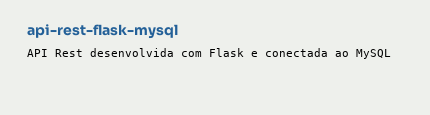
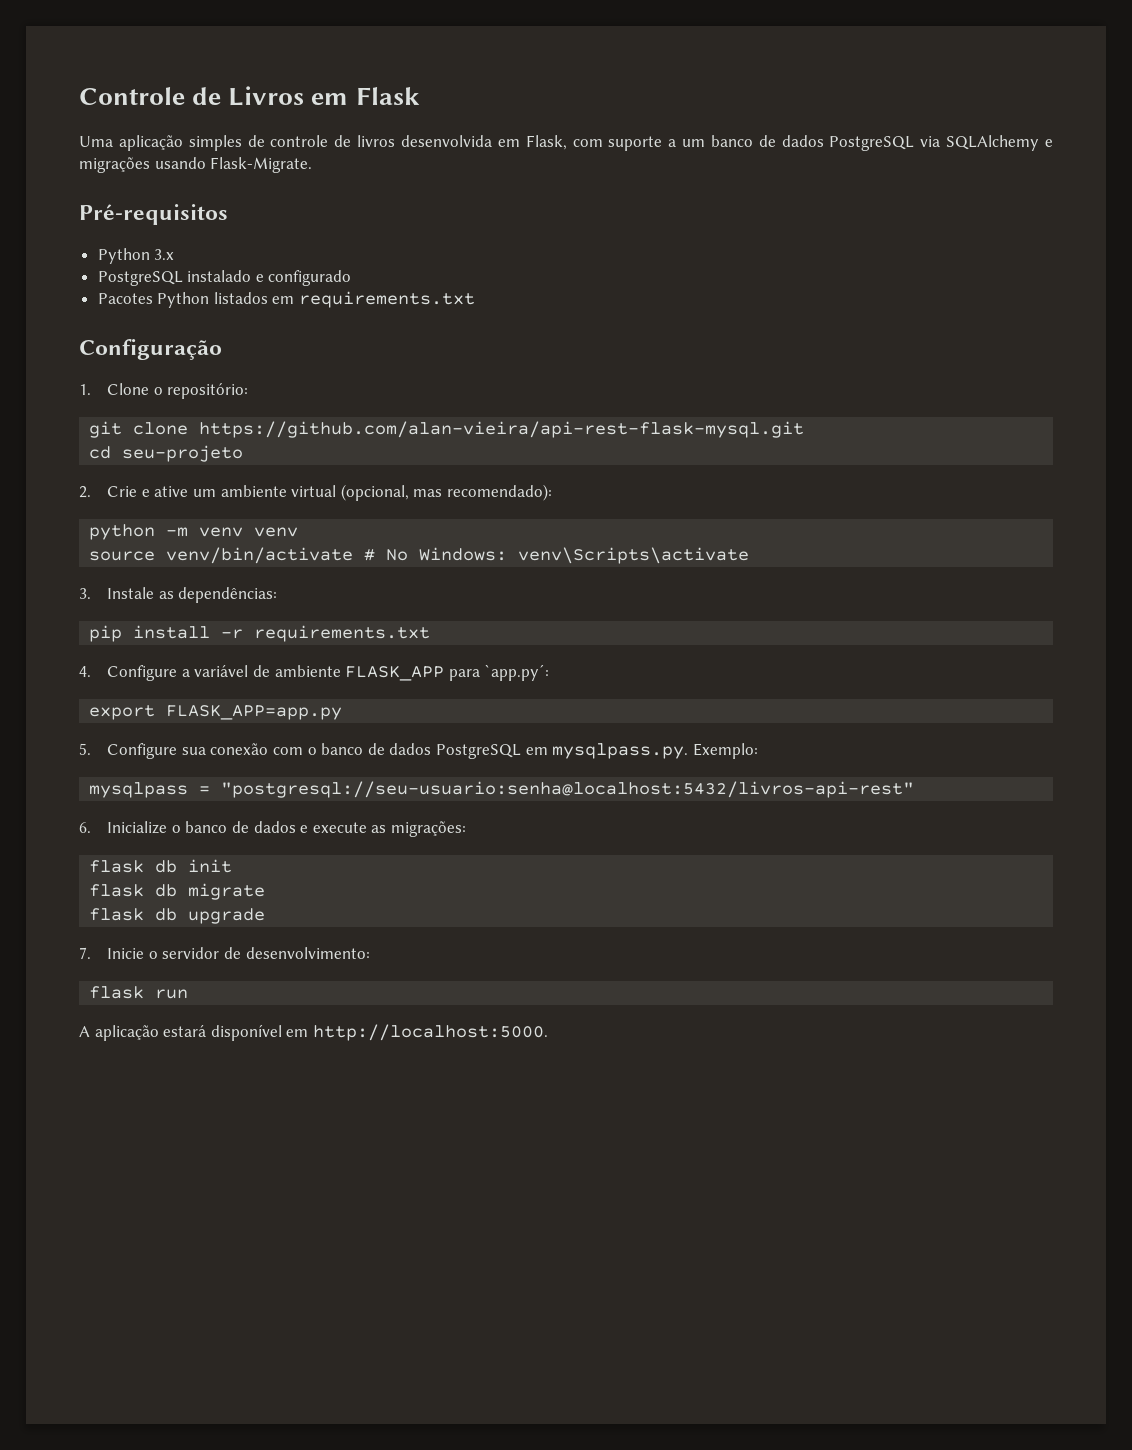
- api-rest-flask-mysql
- API Rest desenvolvida com Flask e conectada ao MySQL
+ Controle de Livros em Flask
+ Uma aplicação simples de controle de livros desenvolvida em Flask, com suporte a um banco de dados PostgreSQL via SQLAlchemy e migrações usando Flask-Migrate.
+ Pré-requisitos
+ Python 3.x
+ PostgreSQL instalado e configurado
+ Pacotes Python listados em requirements.txt
+ Configuração
+ 1. Clone o repositório:
+ git clone https://github.com/alan-vieira/api-rest-flask-mysql.git
+ cd seu-projeto
+ 2. Crie e ative um ambiente virtual (opcional, mas recomendado):
+ python -m venv venv
+ source venv/bin/activate # No Windows: venv\Scripts\activate
+ 3. Instale as dependências:
+ pip install -r requirements.txt
+ 4. Configure a variável de ambiente FLASK_APP para `app.py´:
+ export FLASK_APP=app.py
+ 5. Configure sua conexão com o banco de dados PostgreSQL em mysqlpass.py. Exemplo:
+ mysqlpass = "postgresql://seu-usuario:senha@localhost:5432/livros-api-rest"
+ 6. Inicialize o banco de dados e execute as migrações:
+ flask db init
+ flask db migrate
+ flask db upgrade
+ 7. Inicie o servidor de desenvolvimento:
+ flask run
+ A aplicação estará disponível em http://localhost:5000.

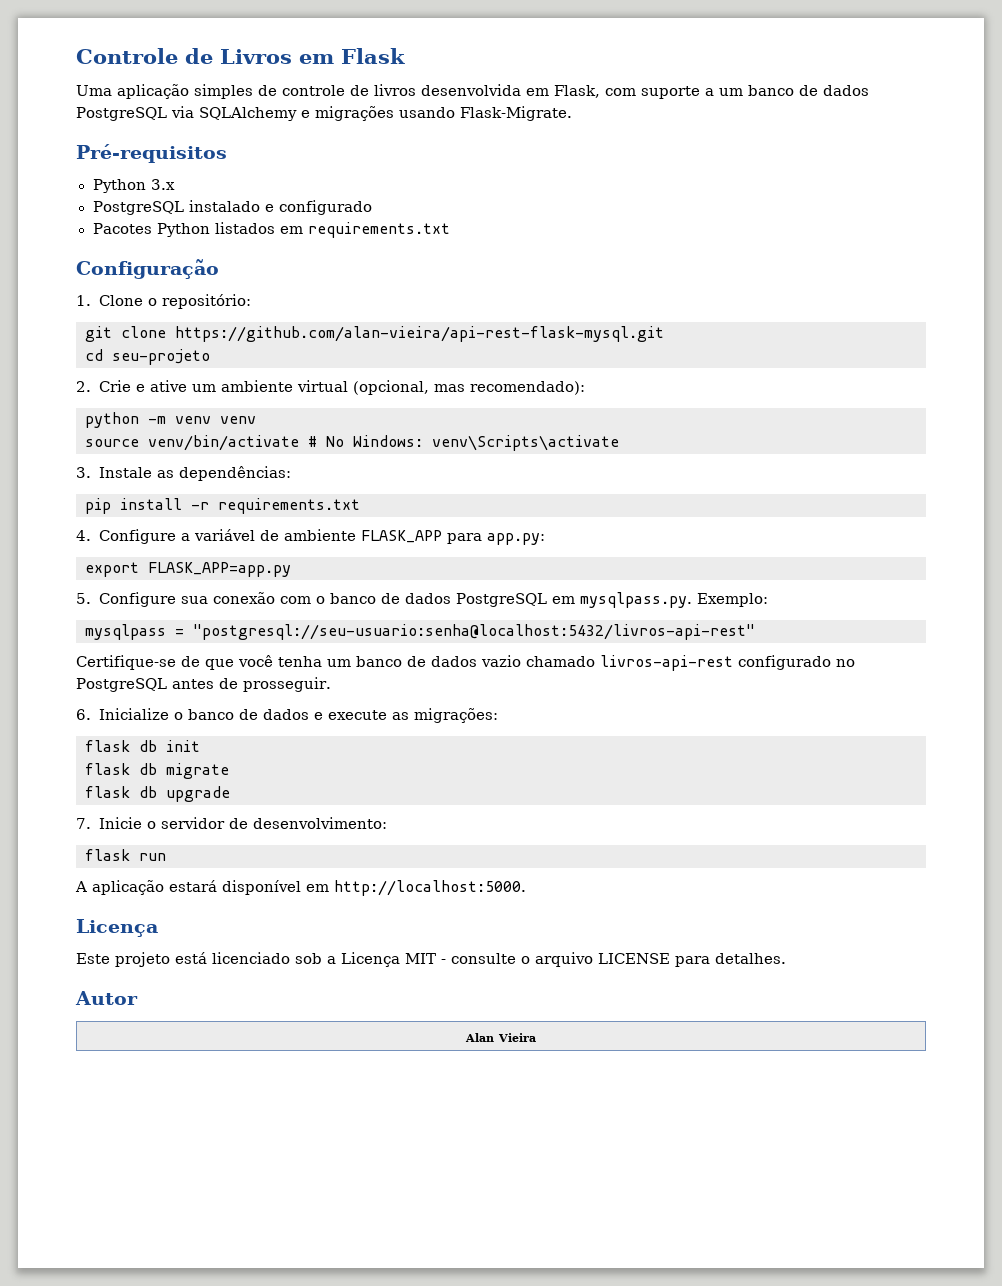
- 4. Configure a variável de ambiente FLASK_APP para `app.py´:
+ 4. Configure a variável de ambiente FLASK_APP para app.py:
+ Certifique-se de que você tenha um banco de dados vazio chamado livros-api-rest configurado no PostgreSQL antes de prosseguir.
  A aplicação estará disponível em http://localhost:5000.
+ Licença
+ Este projeto está licenciado sob a Licença MIT - consulte o arquivo LICENSE para detalhes.
+ Autor
+ Alan Vieira

